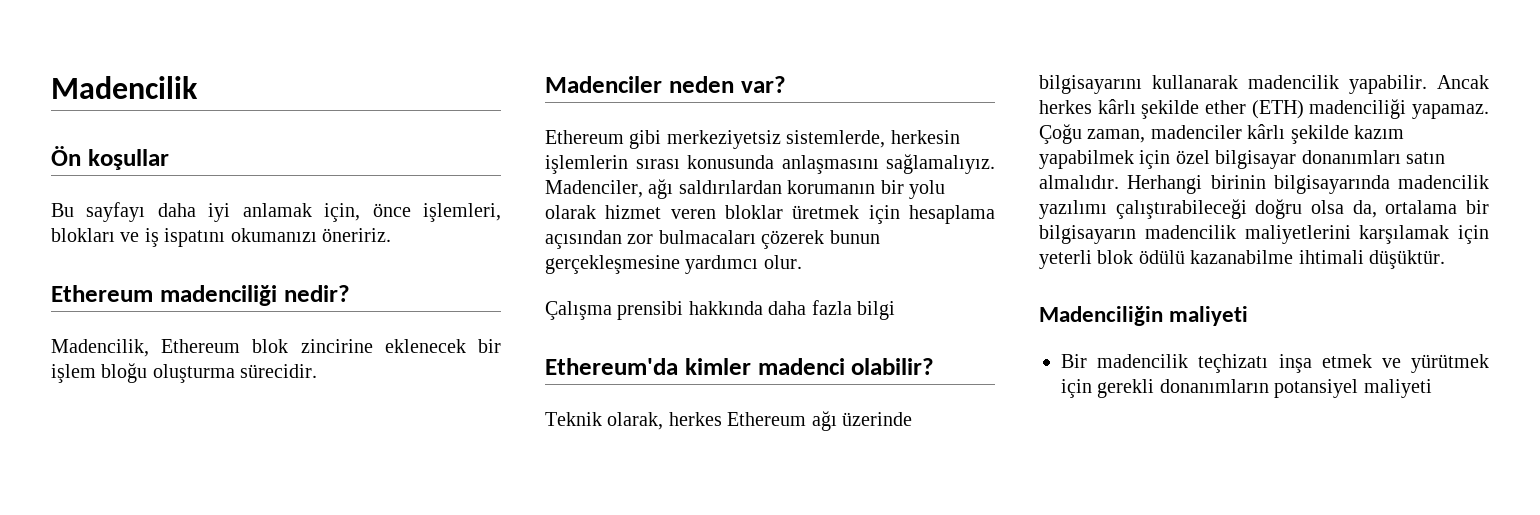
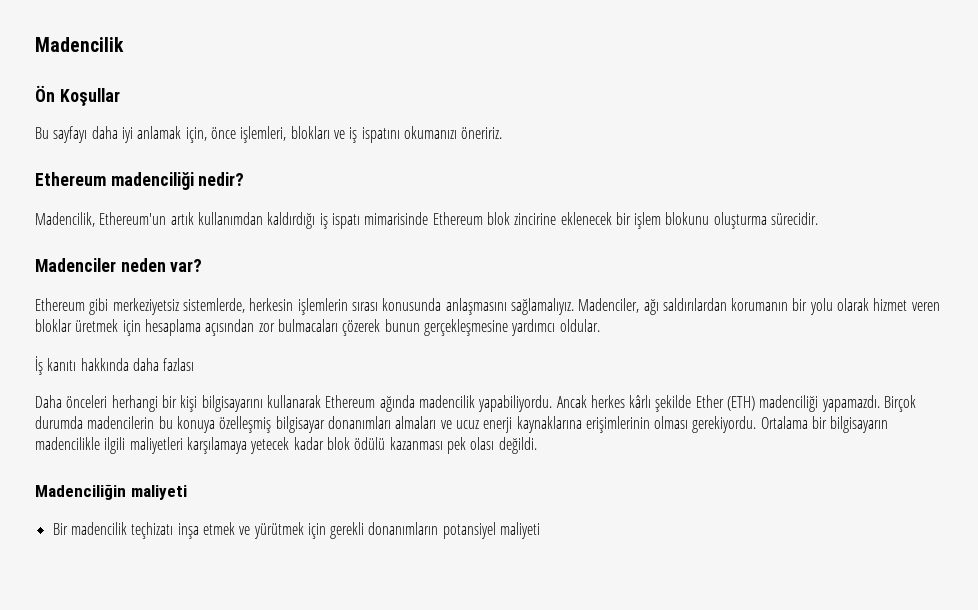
- Ön koşullar
+ Ön Koşullar
- Madencilik, Ethereum blok zincirine eklenecek bir işlem bloğu oluşturma sürecidir.
+ Madencilik, Ethereum'un artık kullanımdan kaldırdığı iş ispatı mimarisinde Ethereum blok zincirine eklenecek bir işlem blokunu oluşturma sürecidir.
- Madenciler, ağı saldırılardan korumanın bir yolu olarak hizmet veren bloklar üretmek için hesaplama açısından zor bulmacaları çözerek bunun gerçekleşmesine yardımcı olur.
- Çalışma prensibi hakkında daha fazla bilgi
- Ethereum'da kimler madenci olabilir?
- Teknik olarak, herkes Ethereum ağı üzerinde bilgisayarını kullanarak madencilik yapabilir.
+ Madenciler, ağı saldırılardan korumanın bir yolu olarak hizmet veren bloklar üretmek için hesaplama açısından zor bulmacaları çözerek bunun gerçekleşmesine yardımcı oldular.
+ İş kanıtı hakkında daha fazlası
+ Daha önceleri herhangi bir kişi bilgisayarını kullanarak Ethereum ağında madencilik yapabiliyordu.
- Ancak herkes kârlı şekilde ether (ETH) madenciliği yapamaz. Çoğu zaman, madenciler kârlı şekilde kazım yapabilmek için özel bilgisayar donanımları satın almalıdır. Herhangi birinin bilgisayarında madencilik yazılımı çalıştırabileceği doğru olsa da, ortalama bir bilgisayarın madencilik maliyetlerini karşılamak için yeterli blok ödülü kazanabilme ihtimali düşüktür.
+ Ancak herkes kârlı şekilde Ether (ETH) madenciliği yapamazdı. Birçok durumda madencilerin bu konuya özelleşmiş bilgisayar donanımları almaları ve ucuz enerji kaynaklarına erişimlerinin olması gerekiyordu. Ortalama bir bilgisayarın madencilikle ilgili maliyetleri karşılamaya yetecek kadar blok ödülü kazanması pek olası değildi.

